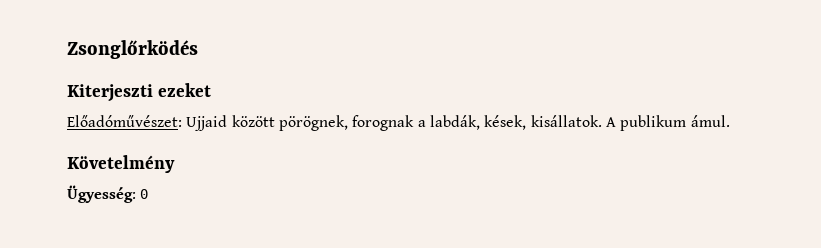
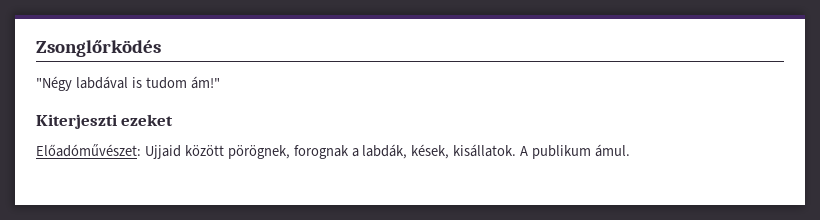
+ "Négy labdával is tudom ám!"
- Követelmény
- Ügyesség: 0

